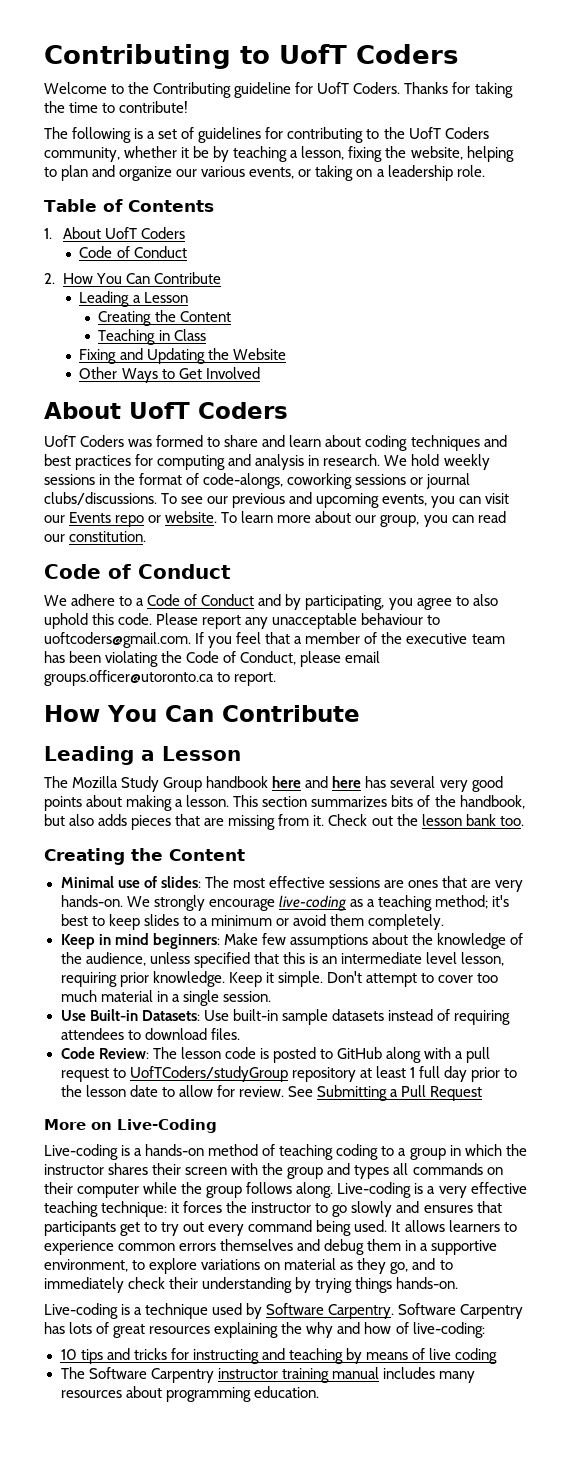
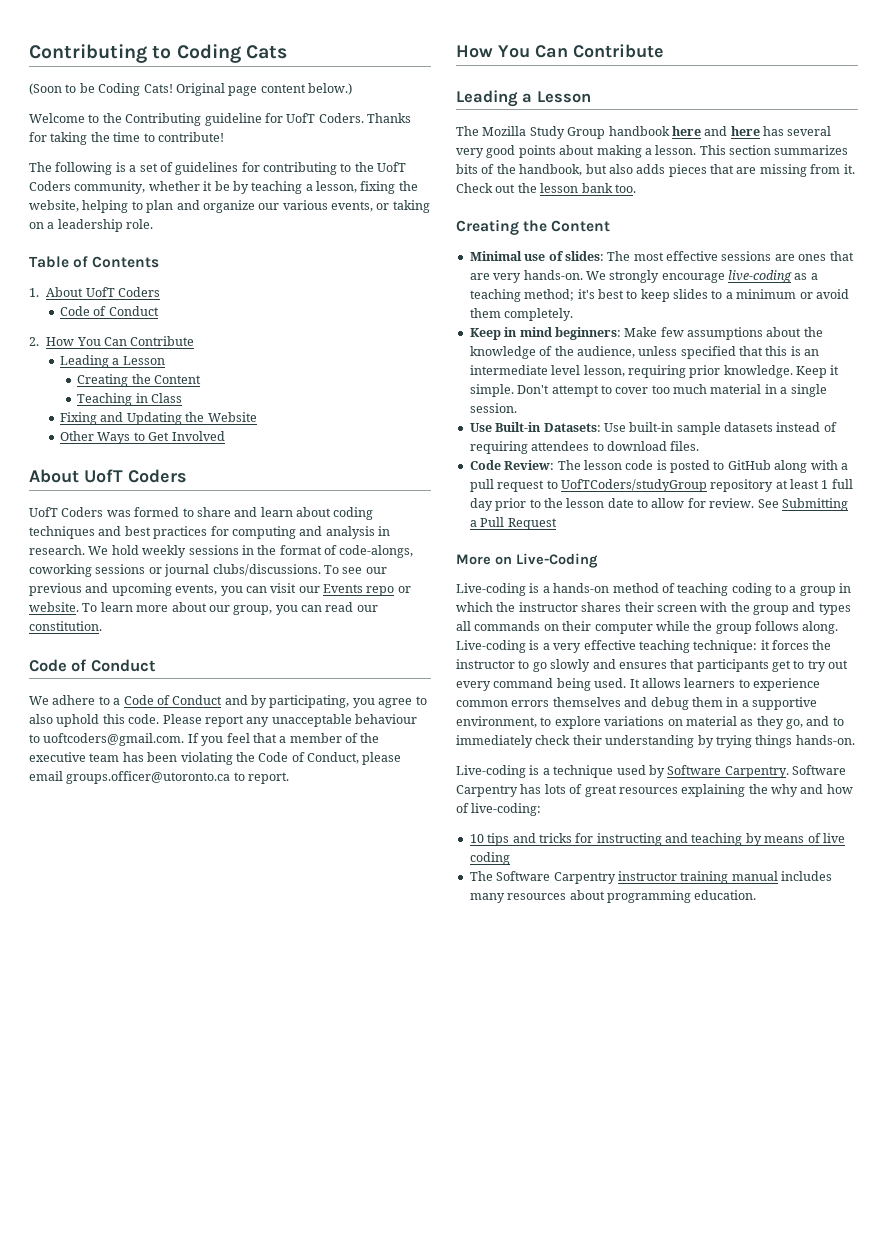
- Contributing to UofT Coders
+ Contributing to Coding Cats
+ (Soon to be Coding Cats! Original page content below.)

